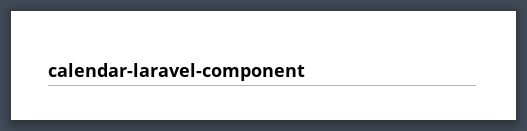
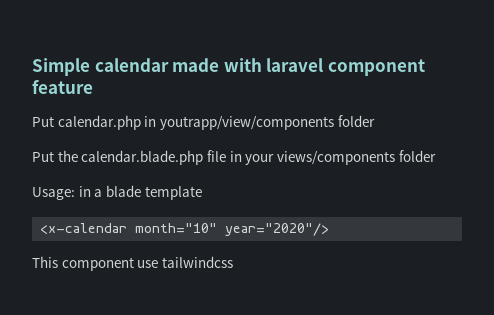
- calendar-laravel-component
+ Simple calendar made with laravel component feature
+ Put calendar.php in youtrapp/view/components folder
+ Put the calendar.blade.php file in your views/components folder
+ Usage: in a blade template
+ <x-calendar month="10" year="2020"/>
+ This component use tailwindcss

